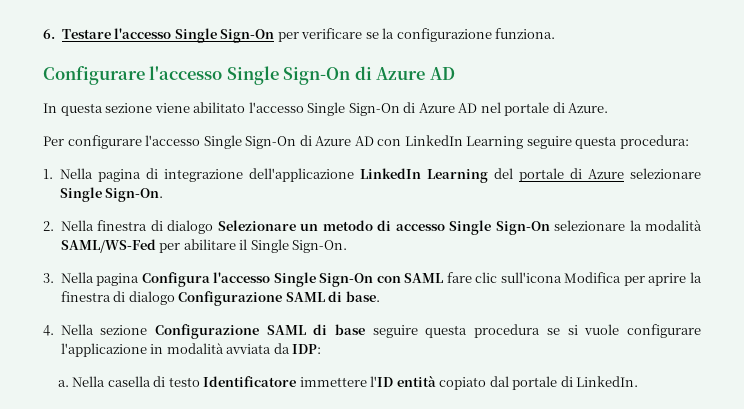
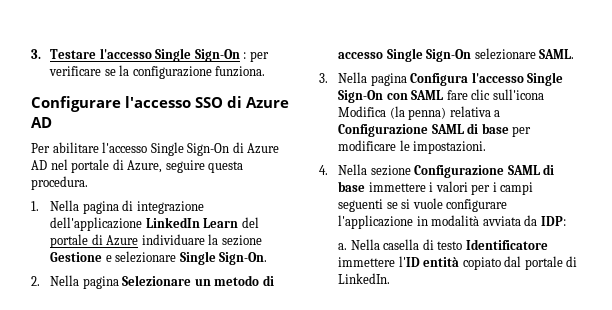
- 6. Testare l'accesso Single Sign-On per verificare se la configurazione funziona.
+ 3. Testare l'accesso Single Sign-On : per verificare se la configurazione funziona.
- Configurare l'accesso Single Sign-On di Azure AD
+ Configurare l'accesso SSO di Azure AD
- In questa sezione viene abilitato l'accesso Single Sign-On di Azure AD nel portale di Azure.
- Per configurare l'accesso Single Sign-On di Azure AD con LinkedIn Learning seguire questa procedura:
+ Per abilitare l'accesso Single Sign-On di Azure AD nel portale di Azure, seguire questa procedura.
- 1. Nella pagina di integrazione dell'applicazione LinkedIn Learning del portale di Azure selezionare Single Sign-On.
+ 1. Nella pagina di integrazione dell'applicazione LinkedIn Learn del portale di Azure individuare la sezione Gestione e selezionare Single Sign-On.
- 2. Nella finestra di dialogo Selezionare un metodo di accesso Single Sign-On selezionare la modalità SAML/WS-Fed per abilitare il Single Sign-On.
+ 2. Nella pagina Selezionare un metodo di accesso Single Sign-On selezionare SAML.
- 3. Nella pagina Configura l'accesso Single Sign-On con SAML fare clic sull'icona Modifica per aprire la finestra di dialogo Configurazione SAML di base.
+ 3. Nella pagina Configura l'accesso Single Sign-On con SAML fare clic sull'icona Modifica (la penna) relativa a Configurazione SAML di base per modificare le impostazioni.
- 4. Nella sezione Configurazione SAML di base seguire questa procedura se si vuole configurare l'applicazione in modalità avviata da IDP:
+ 4. Nella sezione Configurazione SAML di base immettere i valori per i campi seguenti se si vuole configurare l'applicazione in modalità avviata da IDP:

